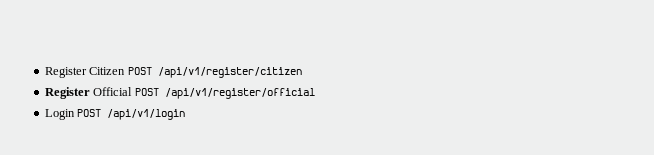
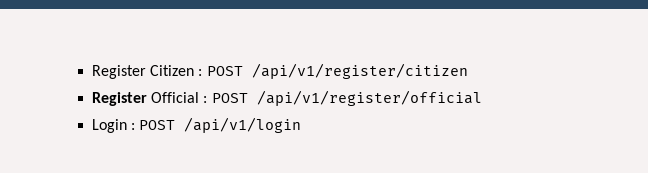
- Register Citizen POST /api/v1/register/citizen
+ Register Citizen : POST /api/v1/register/citizen
- Register Official POST /api/v1/register/official
+ Register Official : POST /api/v1/register/official
- Login POST /api/v1/login
+ Login : POST /api/v1/login

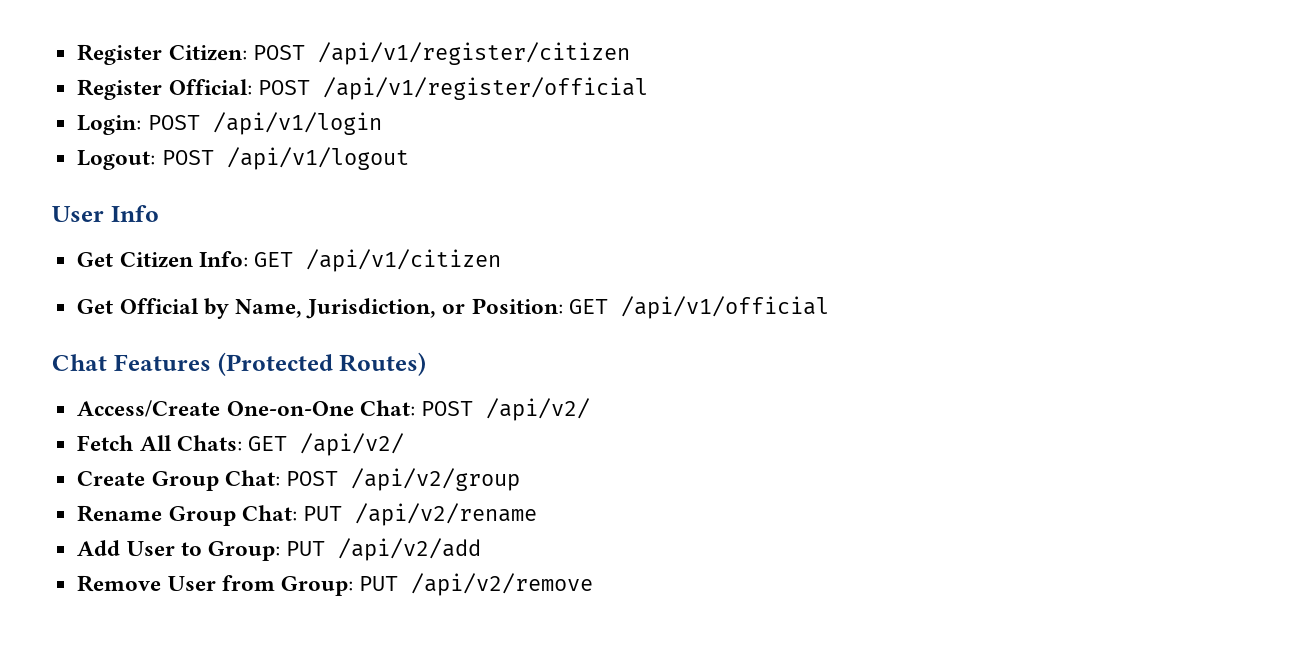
- Register Citizen : POST /api/v1/register/citizen
+ Register Citizen: POST /api/v1/register/citizen
- Register Official : POST /api/v1/register/official
+ Register Official: POST /api/v1/register/official
- Login : POST /api/v1/login
+ Login: POST /api/v1/login
+ Logout: POST /api/v1/logout
+ User Info
+ Get Citizen Info: GET /api/v1/citizen
+ Get Official by Name, Jurisdiction, or Position: GET /api/v1/official
+ Chat Features (Protected Routes)
+ Access/Create One-on-One Chat: POST /api/v2/
+ Fetch All Chats: GET /api/v2/
+ Create Group Chat: POST /api/v2/group
+ Rename Group Chat: PUT /api/v2/rename
+ Add User to Group: PUT /api/v2/add
+ Remove User from Group: PUT /api/v2/remove

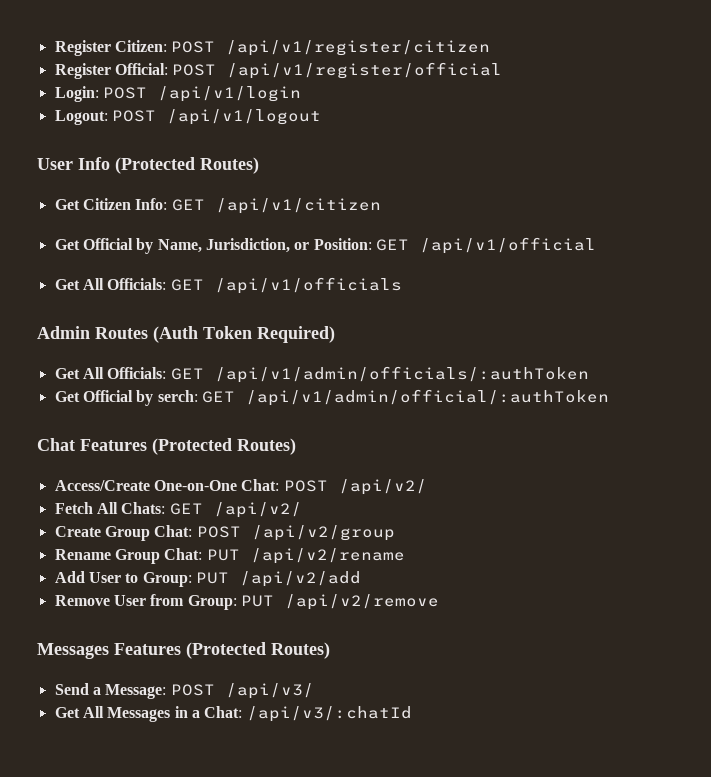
- User Info
+ User Info (Protected Routes)
+ Get All Officials: GET /api/v1/officials
+ Admin Routes (Auth Token Required)
+ Get All Officials: GET /api/v1/admin/officials/:authToken
+ Get Official by serch: GET /api/v1/admin/official/:authToken
+ Messages Features (Protected Routes)
+ Send a Message: POST /api/v3/
+ Get All Messages in a Chat: /api/v3/:chatId

